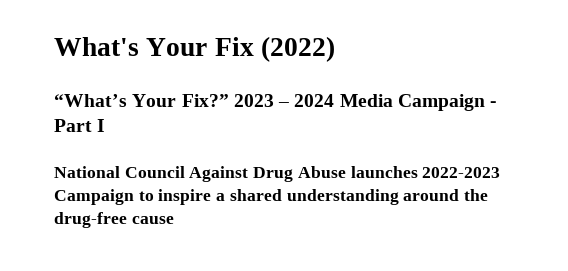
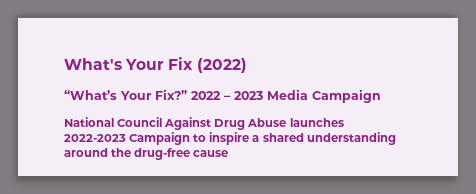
- 2023 – 2024 Media Campaign - Part I
+ 2022 – 2023 Media Campaign

